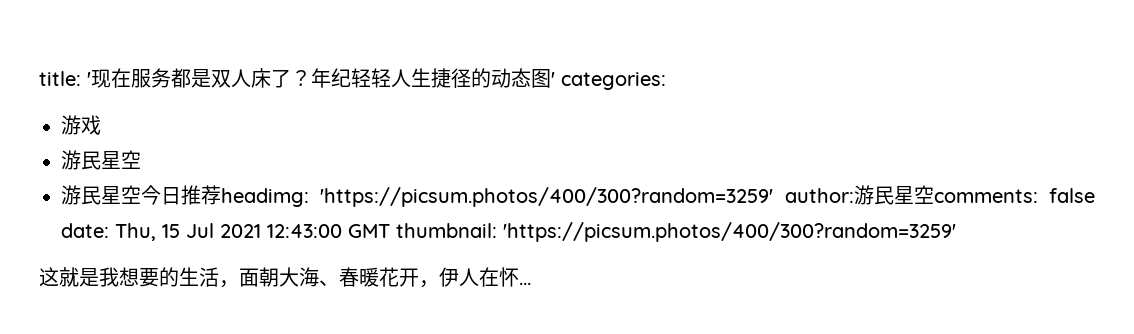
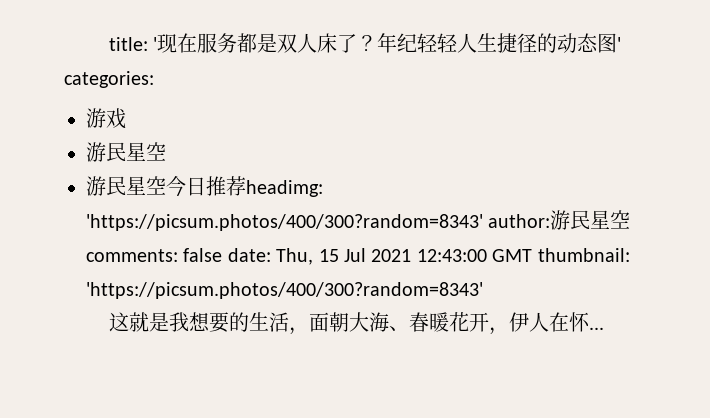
- 游民星空今日推荐headimg: 'https://picsum.photos/400/300?random=3259' author:游民星空comments: false date: Thu, 15 Jul 2021 12:43:00 GMT thumbnail: 'https://picsum.photos/400/300?random=3259'
+ 游民星空今日推荐headimg: 'https://picsum.photos/400/300?random=8343' author:游民星空comments: false date: Thu, 15 Jul 2021 12:43:00 GMT thumbnail: 'https://picsum.photos/400/300?random=8343'

